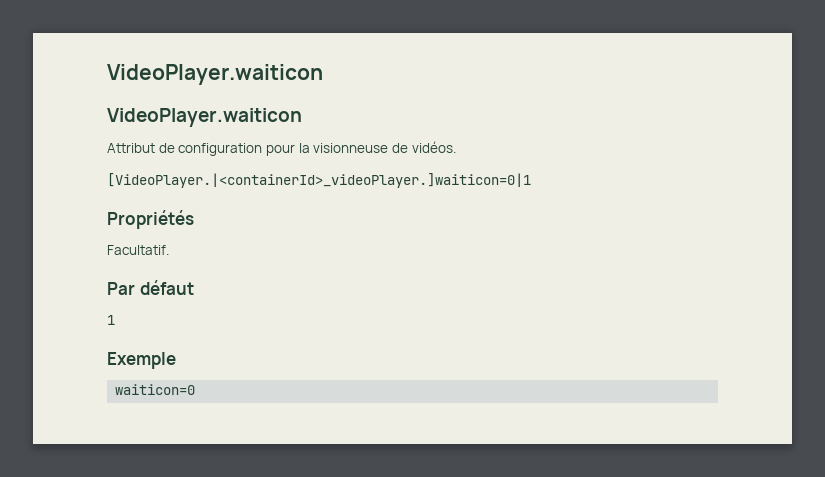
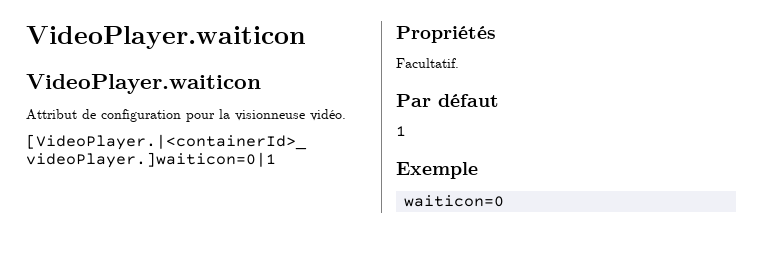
- Attribut de configuration pour la visionneuse de vidéos.
+ Attribut de configuration pour la visionneuse vidéo.

